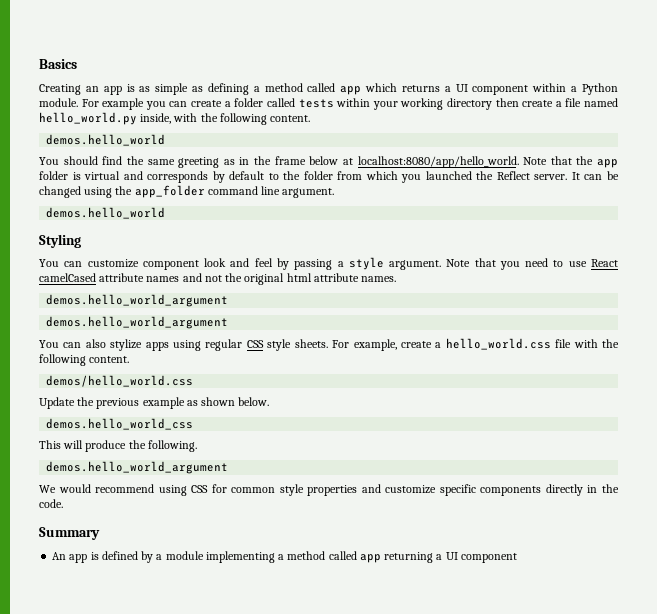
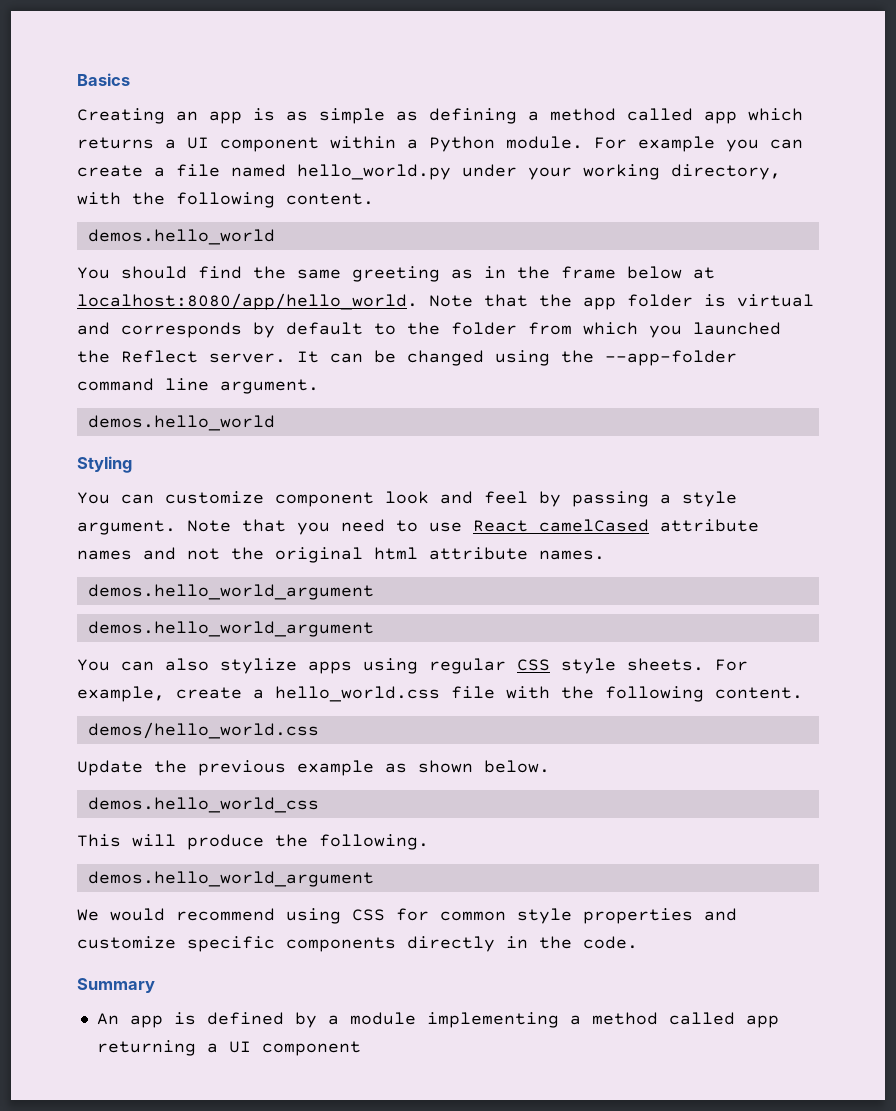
- For example you can create a folder called tests within your working directory then create a file named hello_world.py inside, with the following content.
+ For example you can create a file named hello_world.py under your working directory, with the following content.
- It can be changed using the app_folder command line argument.
+ It can be changed using the --app-folder command line argument.

